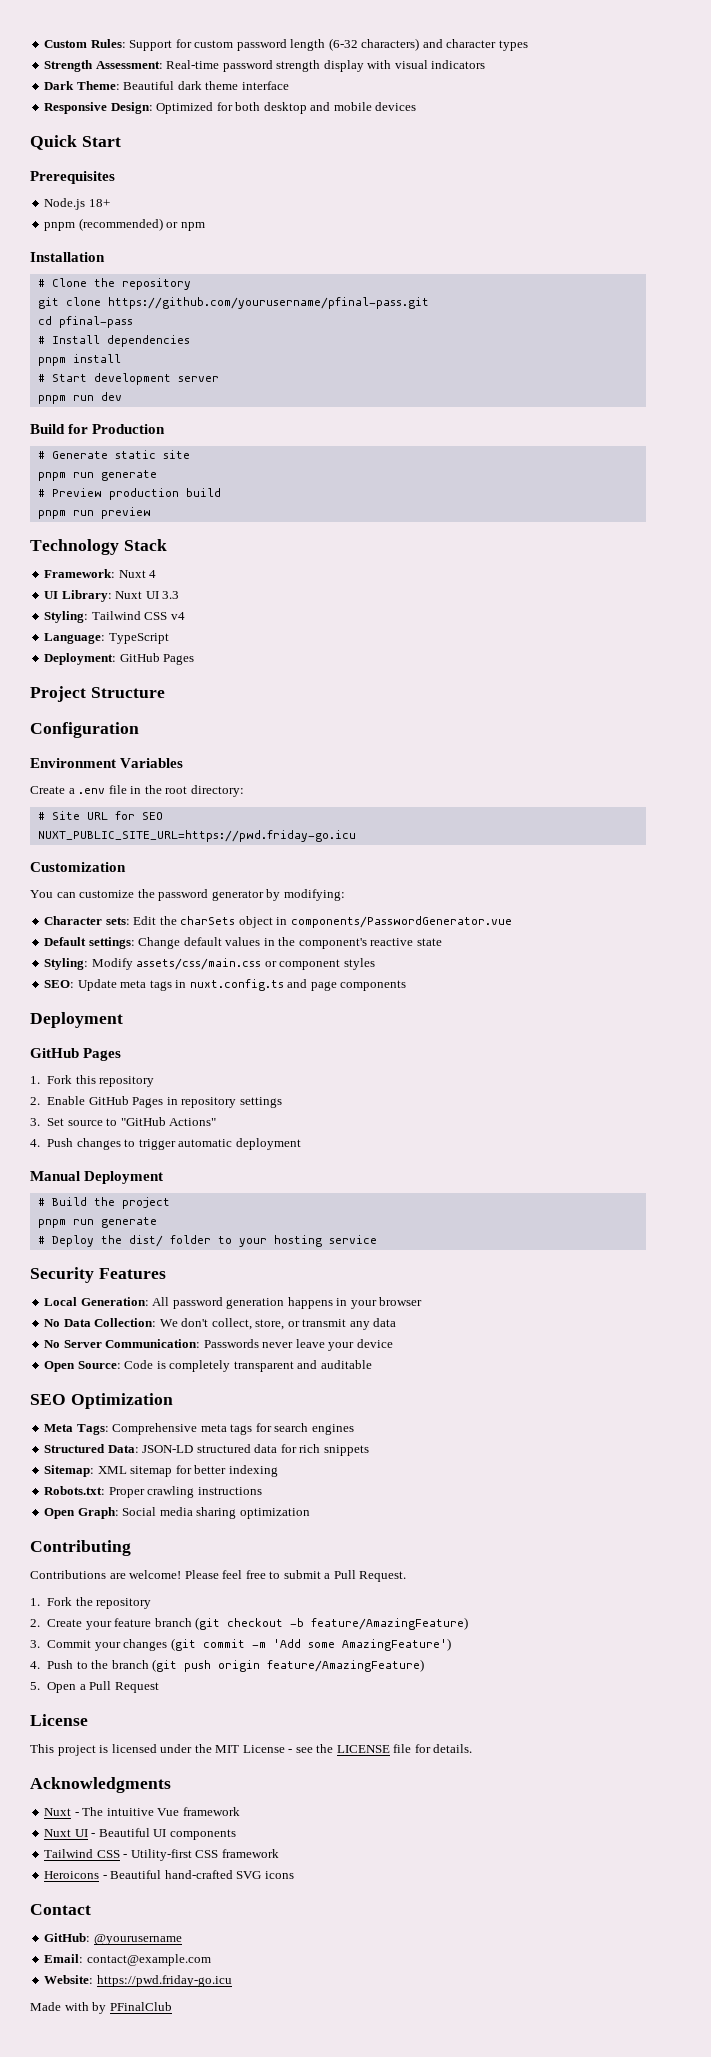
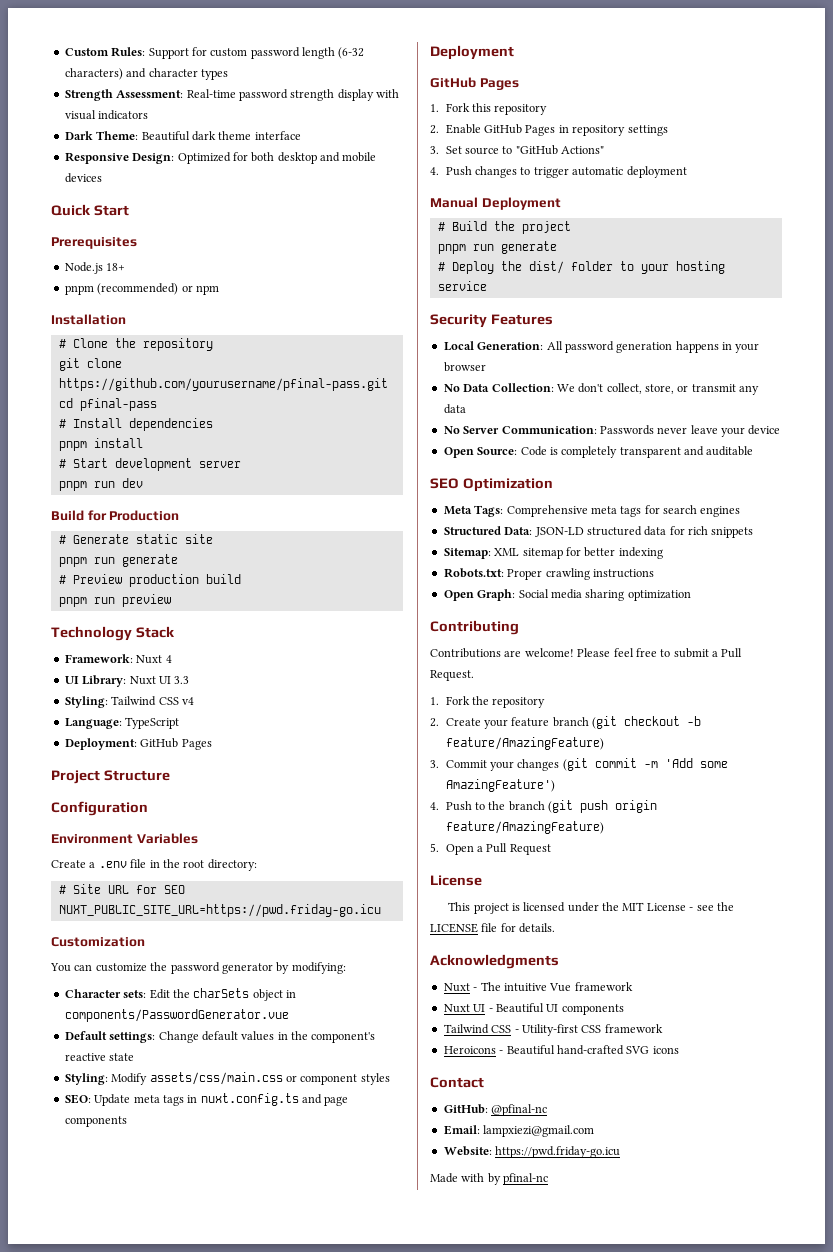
- GitHub: @yourusername
+ GitHub: @pfinal-nc
- Email: contact@example.com
+ Email: lampxiezi@gmail.com
- Made with by PFinalClub
+ Made with by pfinal-nc

